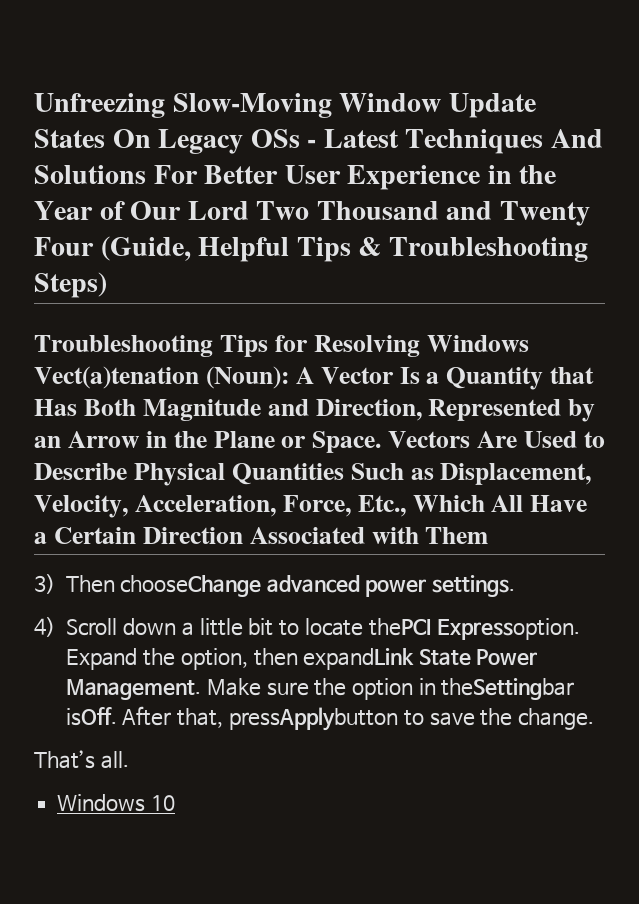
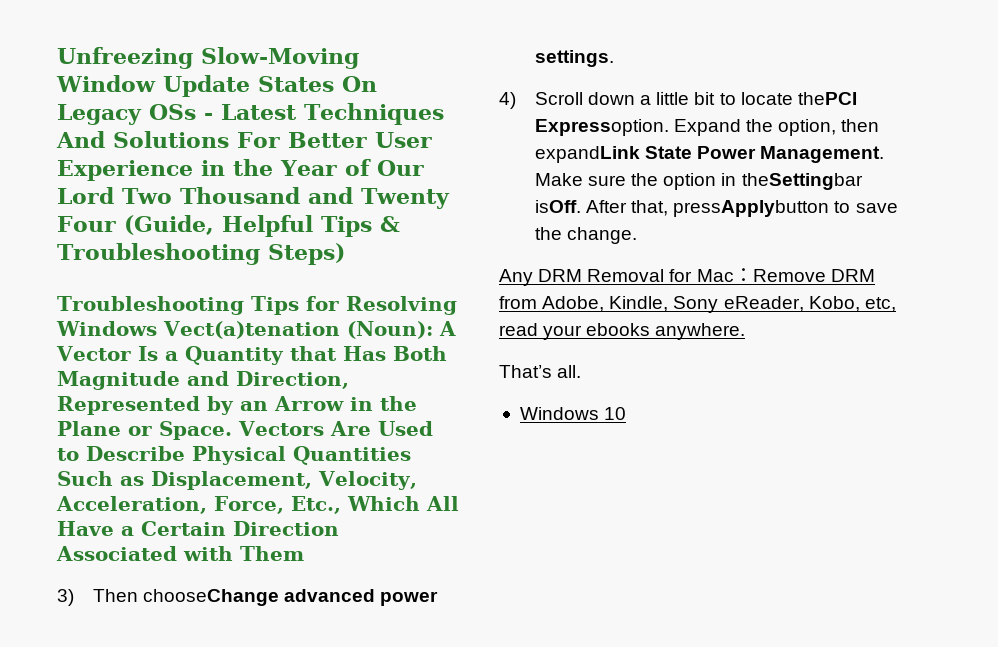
+ Any DRM Removal for Mac：Remove DRM from Adobe, Kindle, Sony eReader, Kobo, etc, read your ebooks anywhere.

